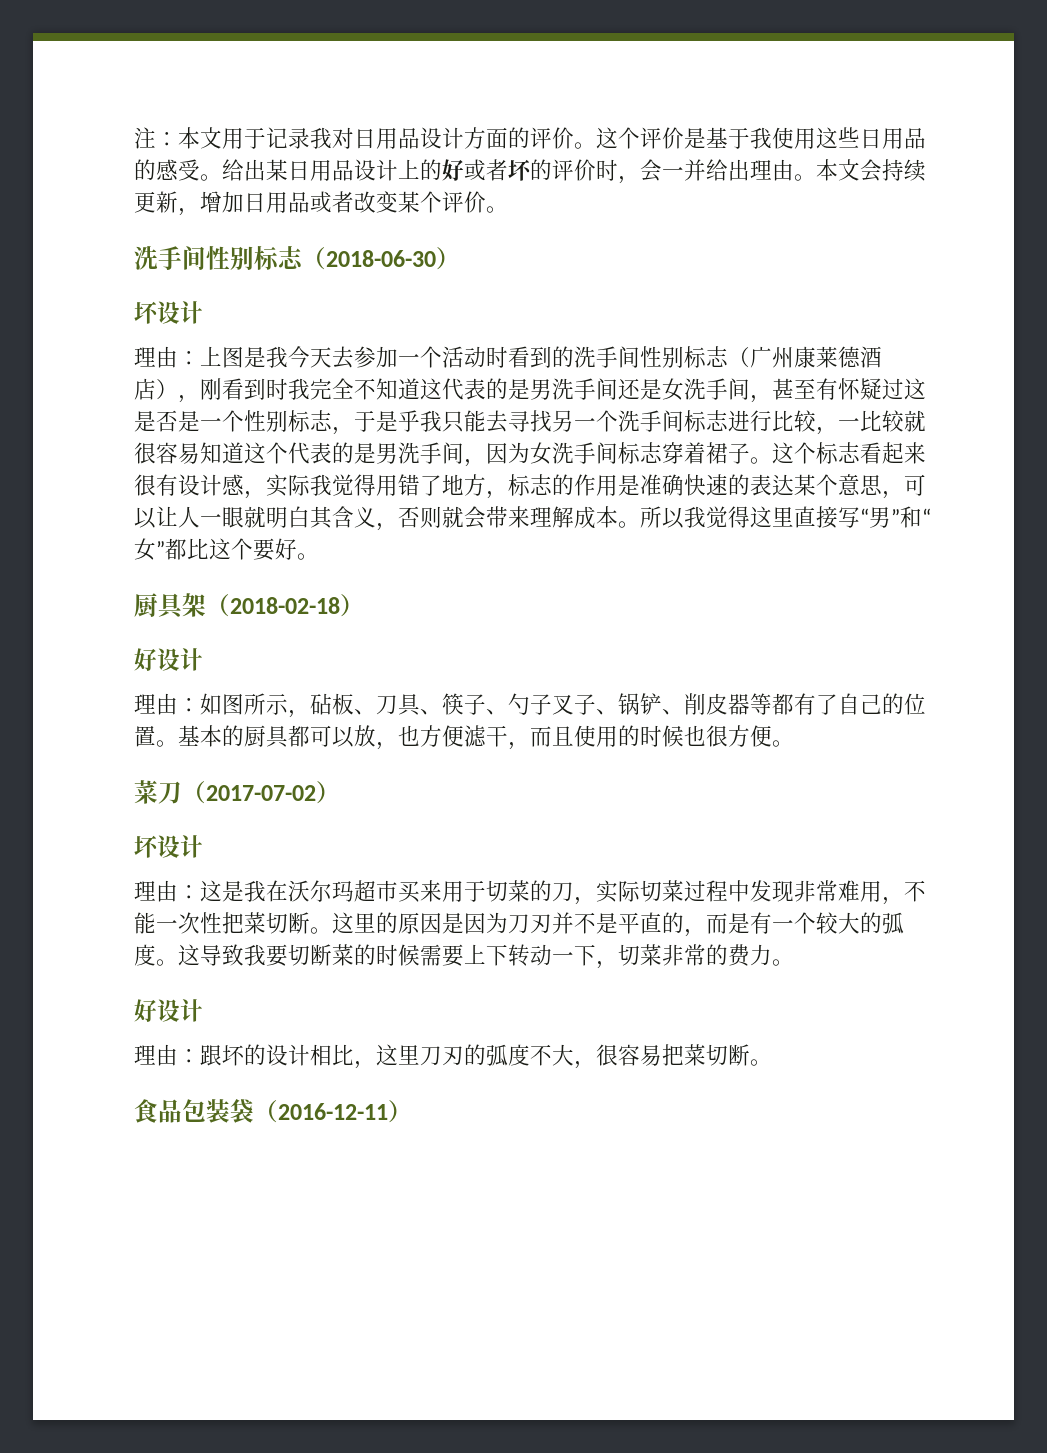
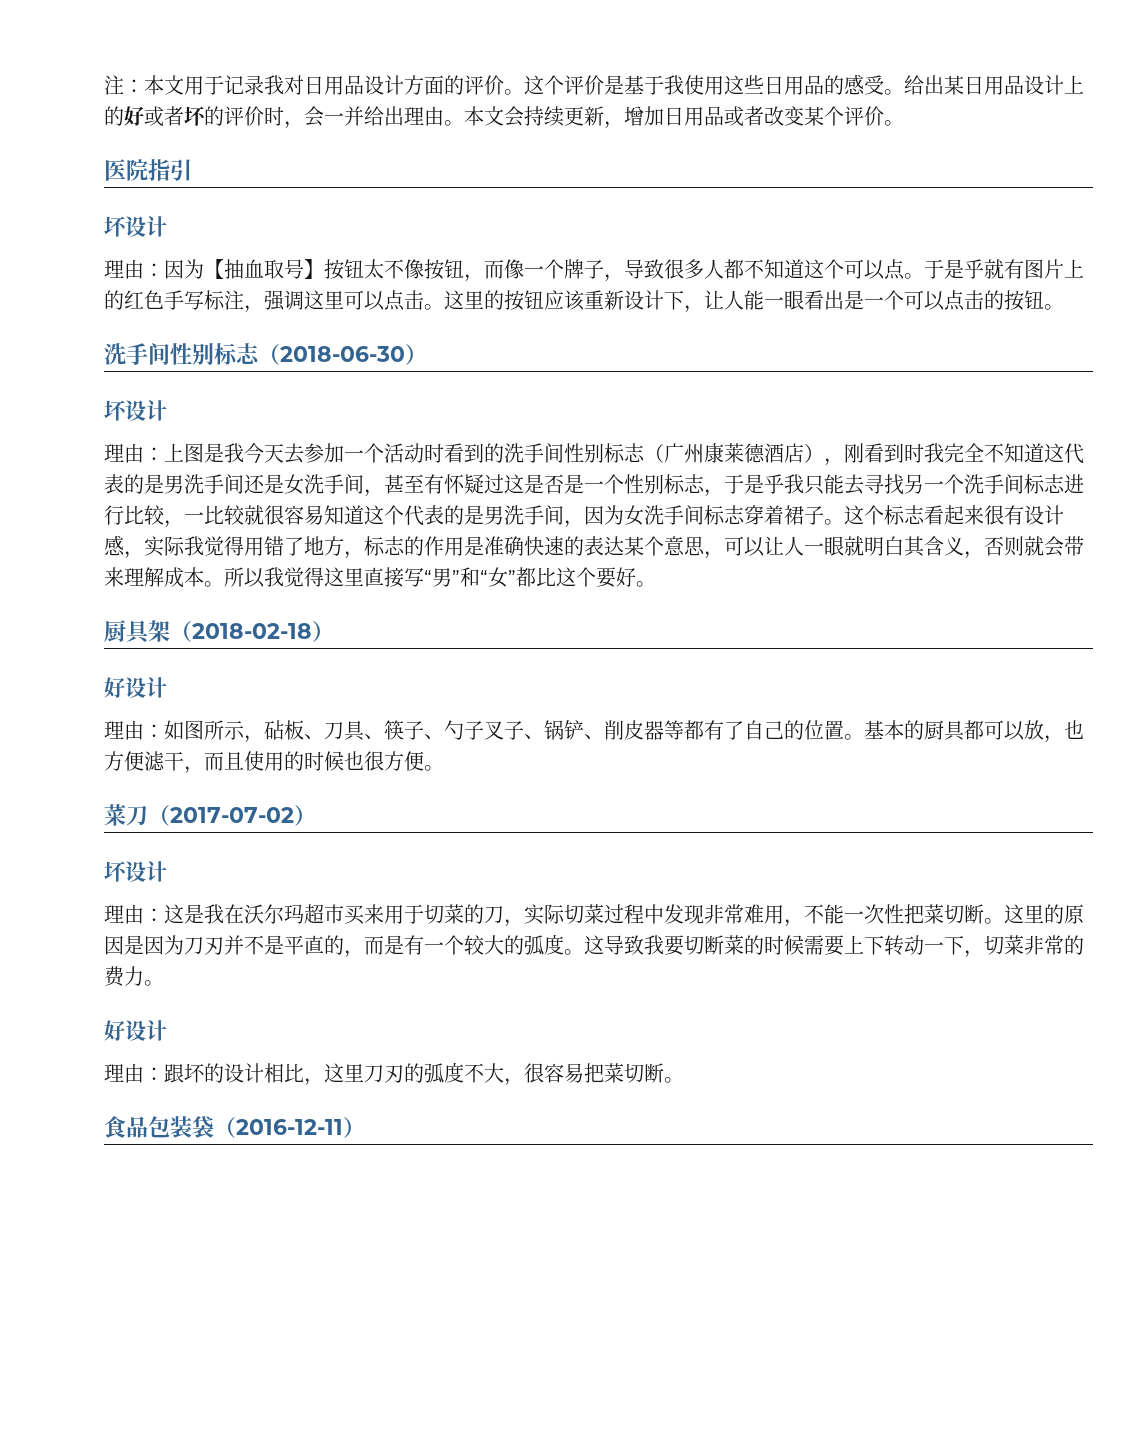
+ 医院指引
+ 坏设计
+ 理由：因为【抽血取号】按钮太不像按钮，而像一个牌子，导致很多人都不知道这个可以点。于是乎就有图片上的红色手写标注，强调这里可以点击。这里的按钮应该重新设计下，让人能一眼看出是一个可以点击的按钮。

